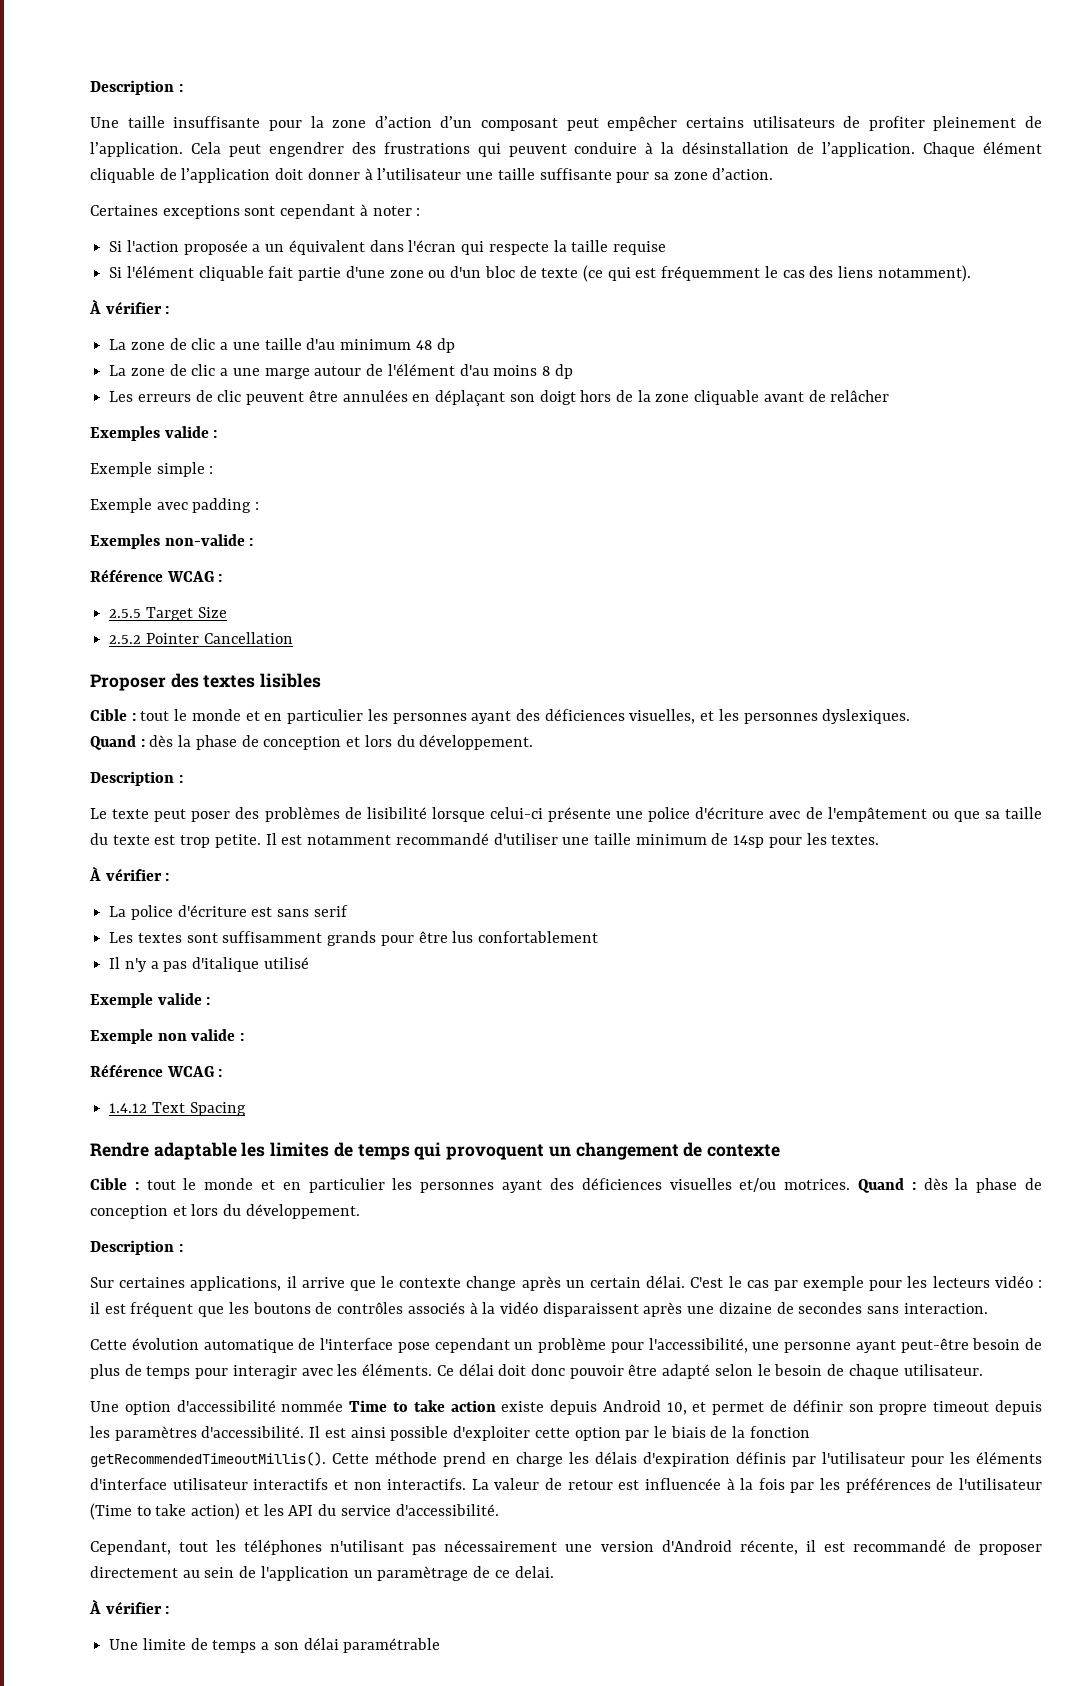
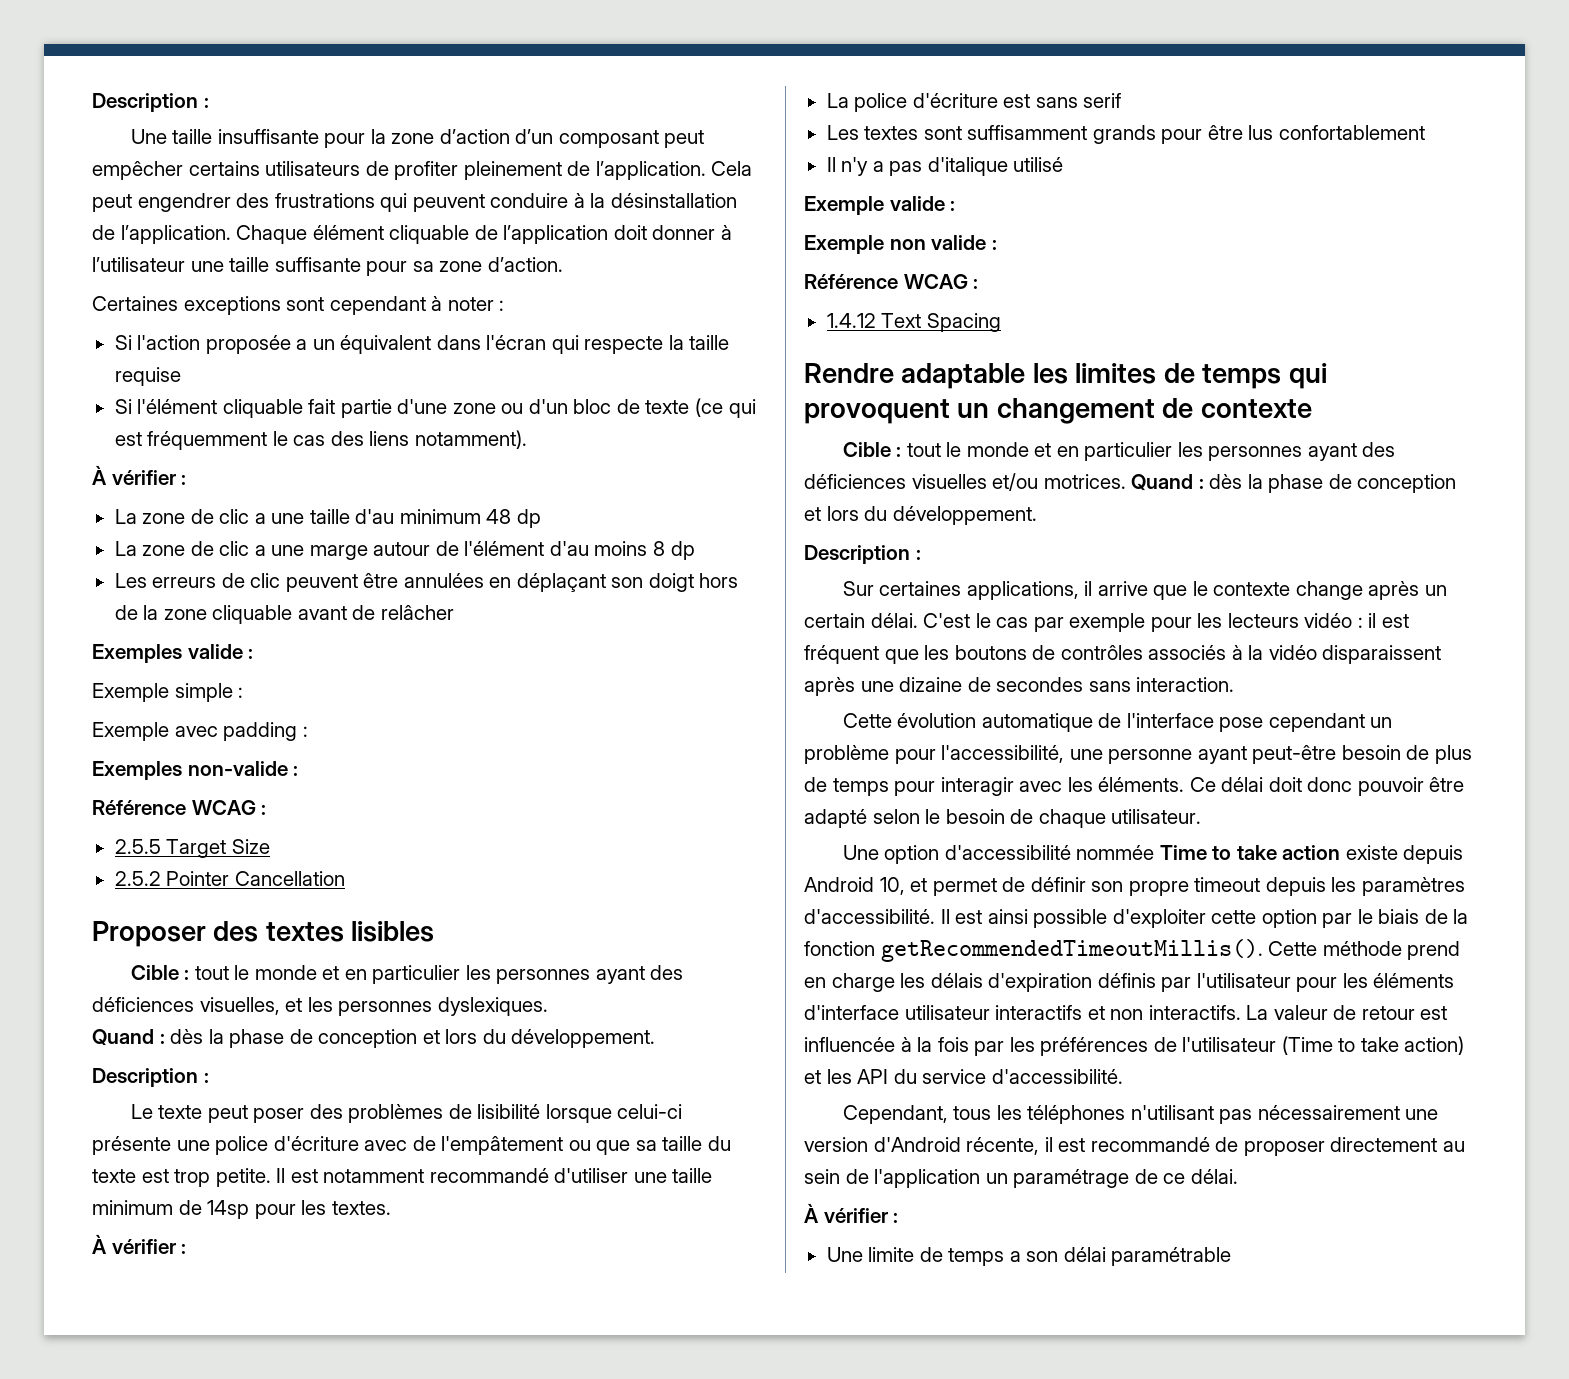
- Cependant, tout les téléphones n'utilisant pas nécessairement une version d'Android récente, il est recommandé de proposer directement au sein de l'application un paramètrage de ce delai.
+ Cependant, tous les téléphones n'utilisant pas nécessairement une version d'Android récente, il est recommandé de proposer directement au sein de l'application un paramétrage de ce délai.

